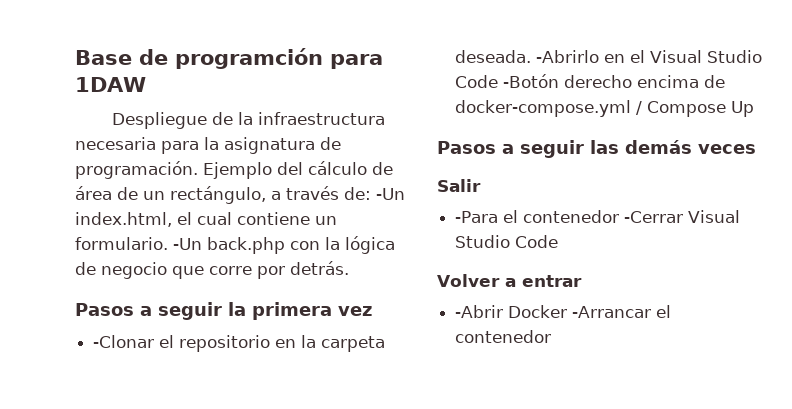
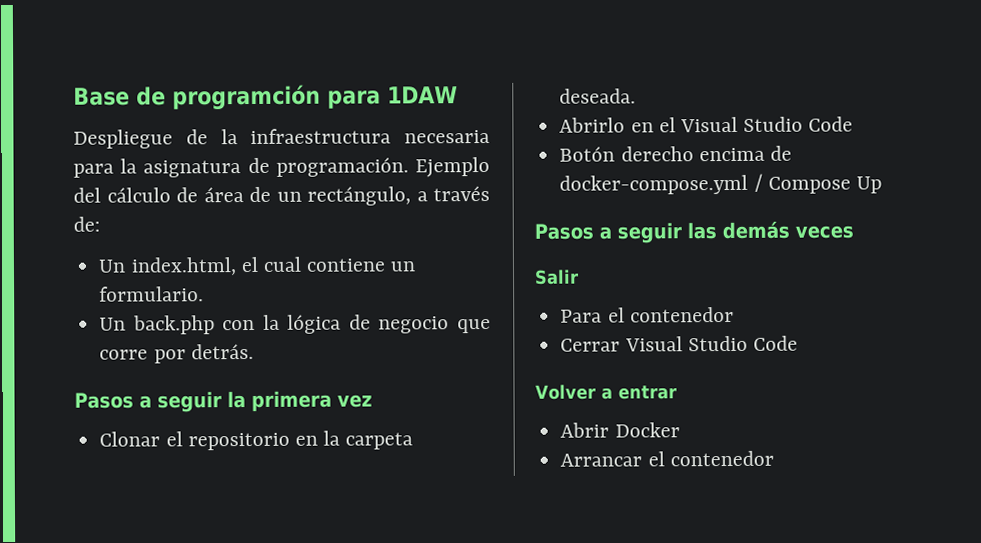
- Ejemplo del cálculo de área de un rectángulo, a través de: -Un index.html, el cual contiene un formulario. -Un back.php con la lógica de negocio que corre por detrás.
+ Ejemplo del cálculo de área de un rectángulo, a través de:
+ Un index.html, el cual contiene un formulario.
+ Un back.php con la lógica de negocio que corre por detrás.
- -Clonar el repositorio en la carpeta deseada. -Abrirlo en el Visual Studio Code -Botón derecho encima de docker-compose.yml / Compose Up
+ Clonar el repositorio en la carpeta deseada.
+ Abrirlo en el Visual Studio Code
+ Botón derecho encima de docker-compose.yml / Compose Up
- -Para el contenedor -Cerrar Visual Studio Code
+ Para el contenedor
+ Cerrar Visual Studio Code
- -Abrir Docker -Arrancar el contenedor
+ Abrir Docker
+ Arrancar el contenedor

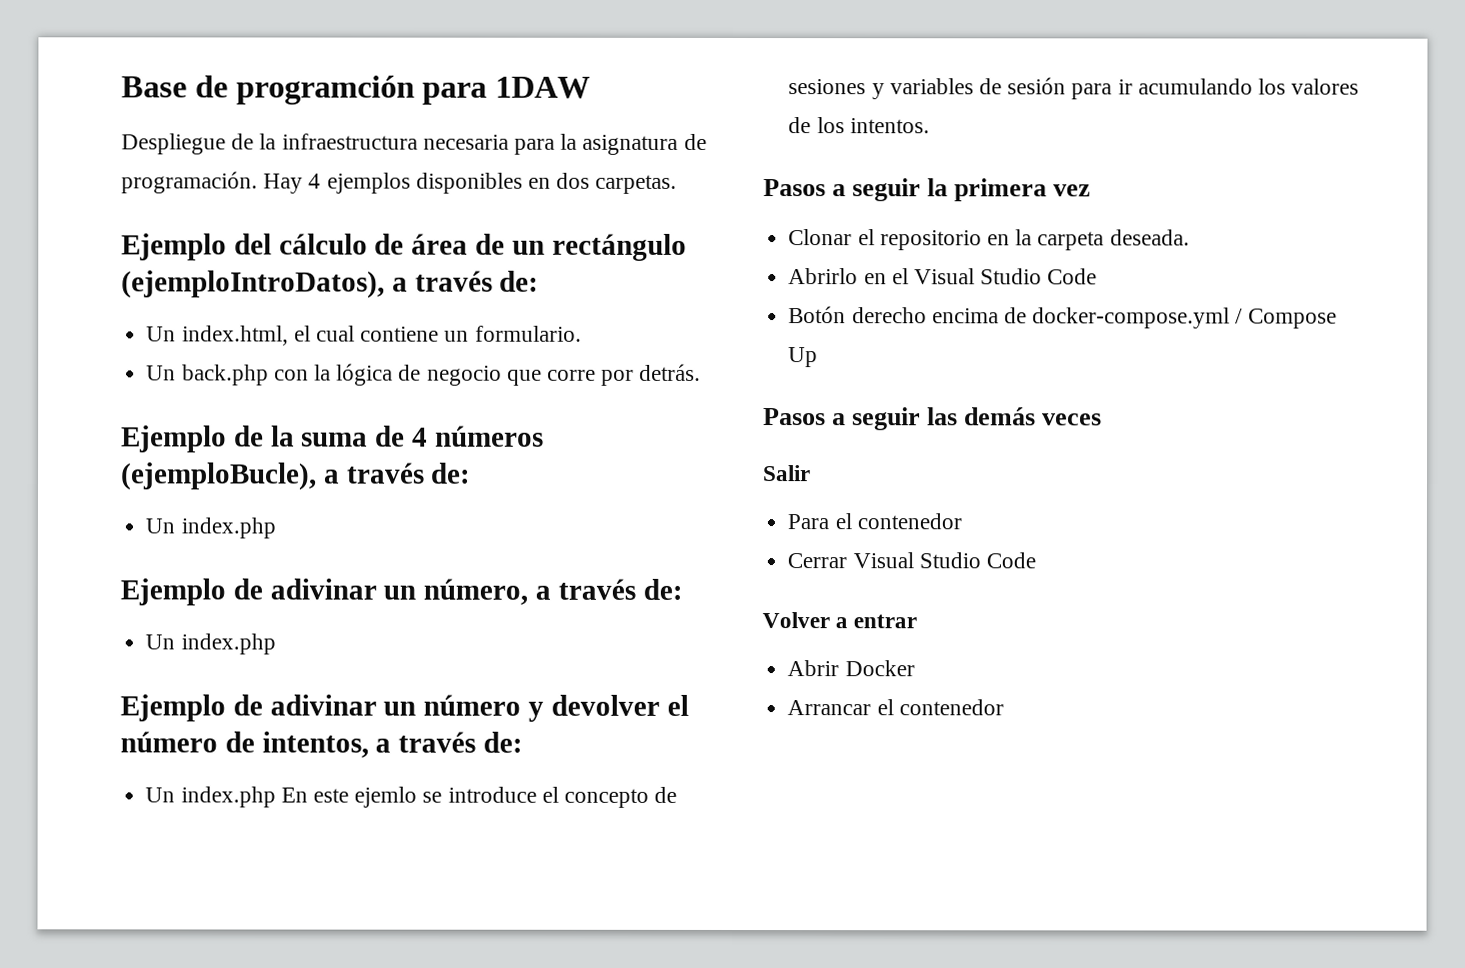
- Despliegue de la infraestructura necesaria para la asignatura de programación. Ejemplo del cálculo de área de un rectángulo, a través de:
+ Despliegue de la infraestructura necesaria para la asignatura de programación. Hay 4 ejemplos disponibles en dos carpetas.
+ Ejemplo del cálculo de área de un rectángulo (ejemploIntroDatos), a través de:
+ Ejemplo de la suma de 4 números (ejemploBucle), a través de:
+ Un index.php
+ Ejemplo de adivinar un número, a través de:
+ Un index.php
+ Ejemplo de adivinar un número y devolver el número de intentos, a través de:
+ Un index.php En este ejemlo se introduce el concepto de sesiones y variables de sesión para ir acumulando los valores de los intentos.

